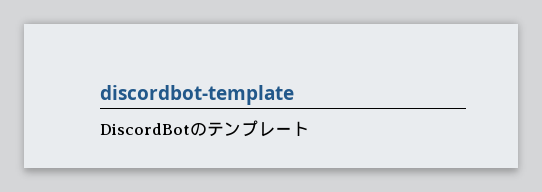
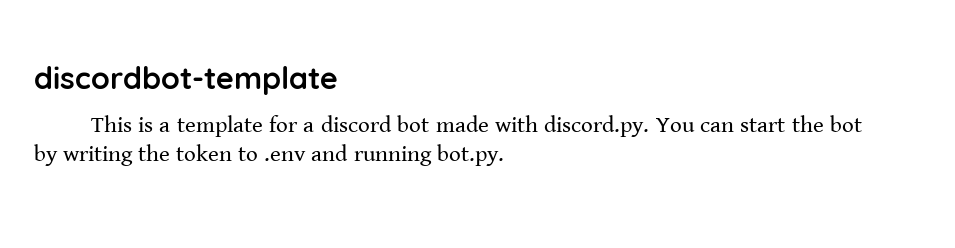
- DiscordBotのテンプレート
+ This is a template for a discord bot made with discord.py. You can start the bot by writing the token to .env and running bot.py.

